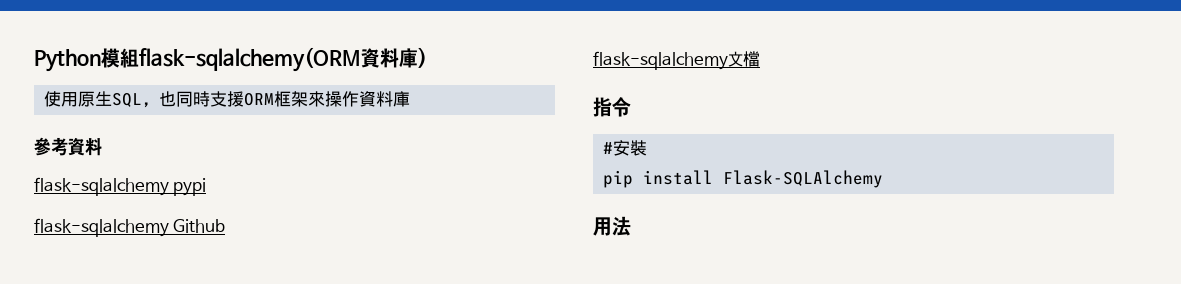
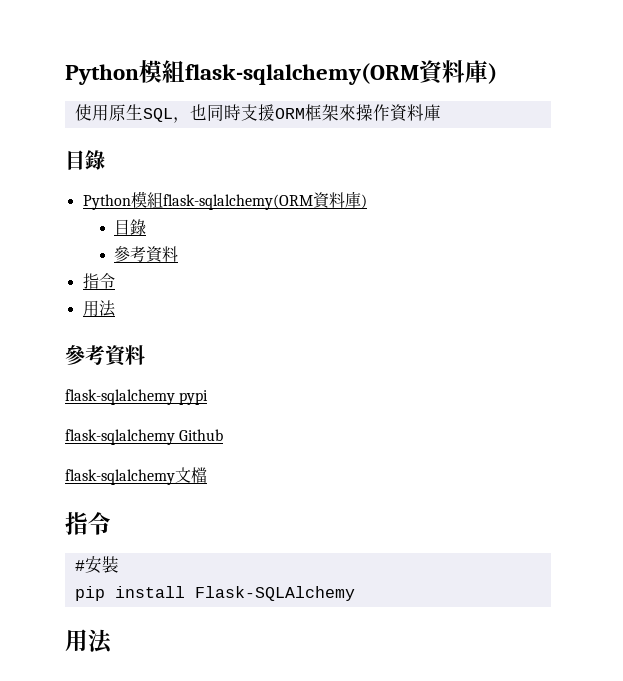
  使用原生SQL，也同時支援ORM框架來操作資料庫
+ 目錄
+ Python模組flask-sqlalchemy(ORM資料庫)
+ 目錄
+ 參考資料
+ 指令
+ 用法

